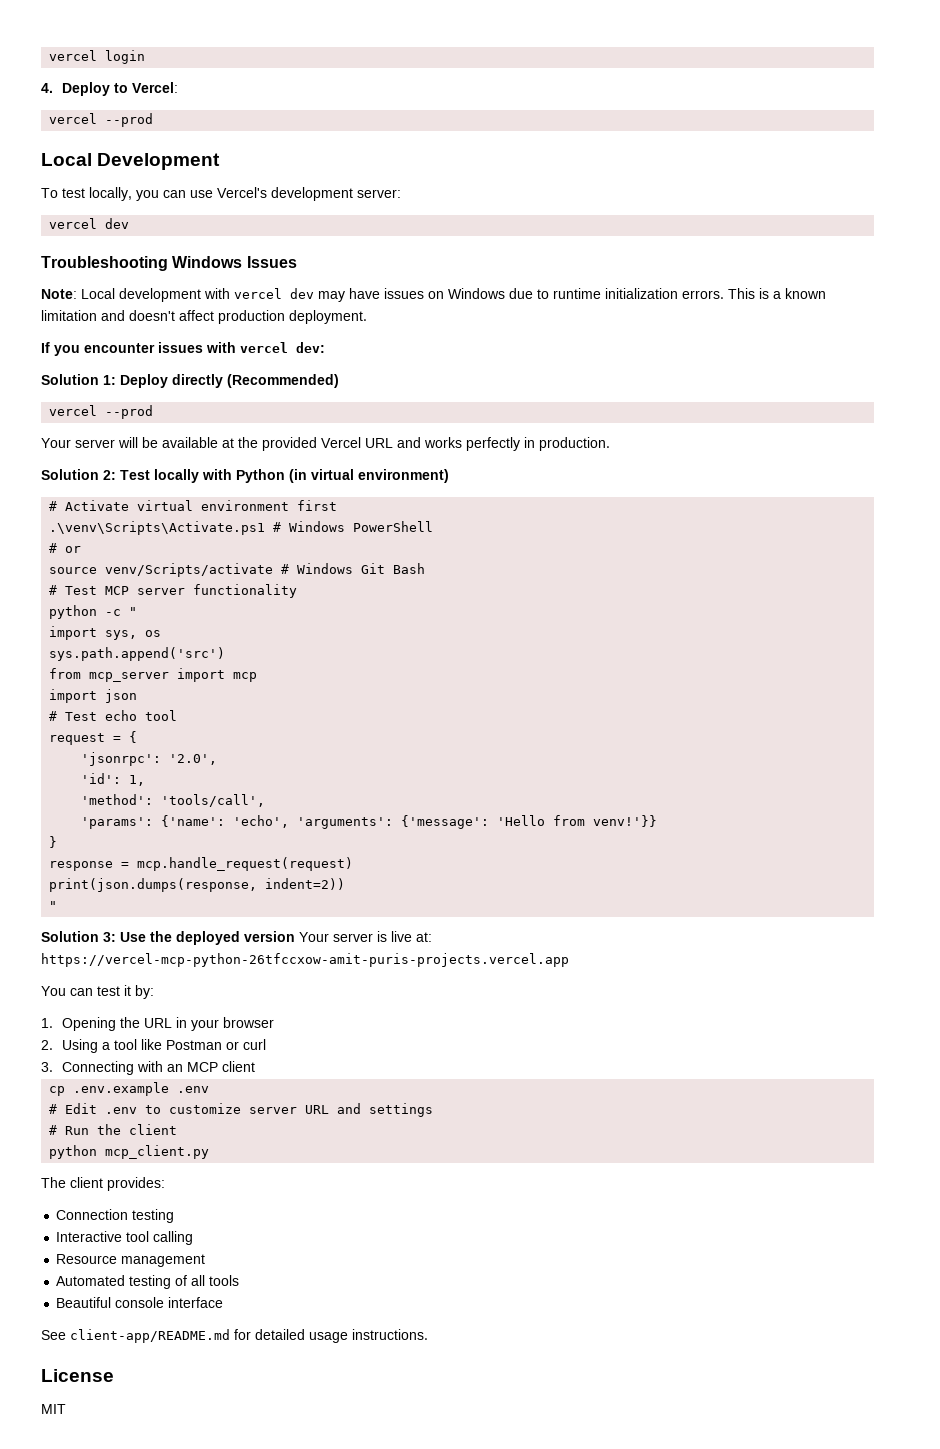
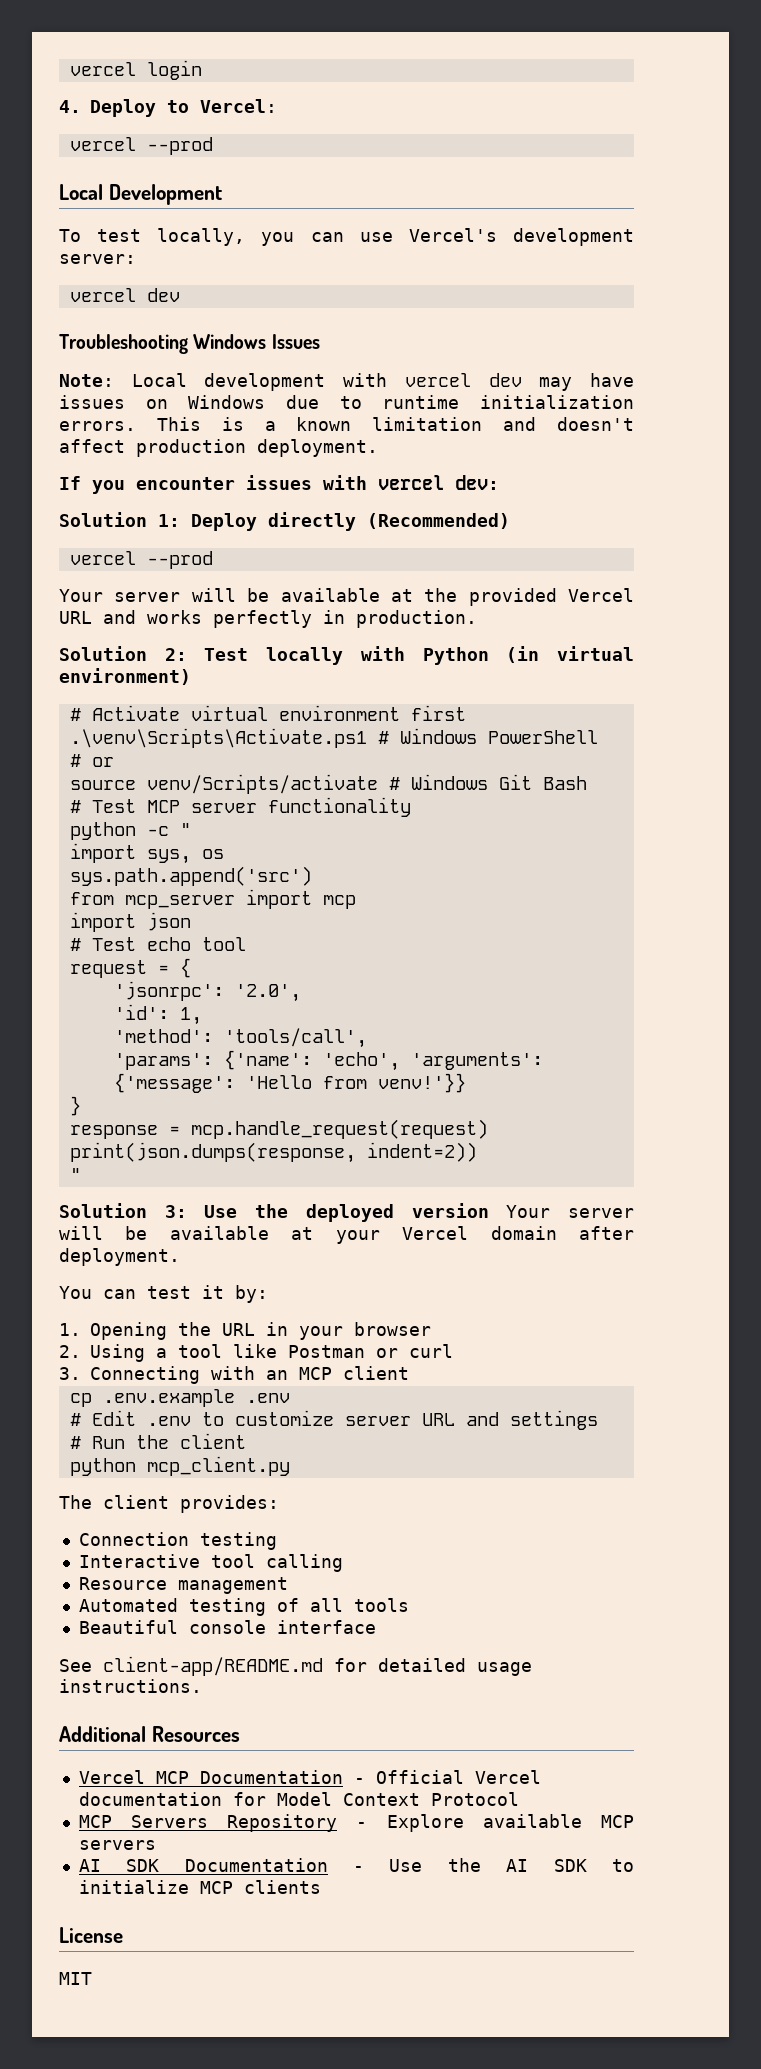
- Solution 3: Use the deployed version Your server is live at: https://vercel-mcp-python-26tfccxow-amit-puris-projects.vercel.app
+ Solution 3: Use the deployed version Your server will be available at your Vercel domain after deployment.
+ Additional Resources
+ Vercel MCP Documentation - Official Vercel documentation for Model Context Protocol
+ MCP Servers Repository - Explore available MCP servers
+ AI SDK Documentation - Use the AI SDK to initialize MCP clients

